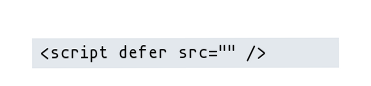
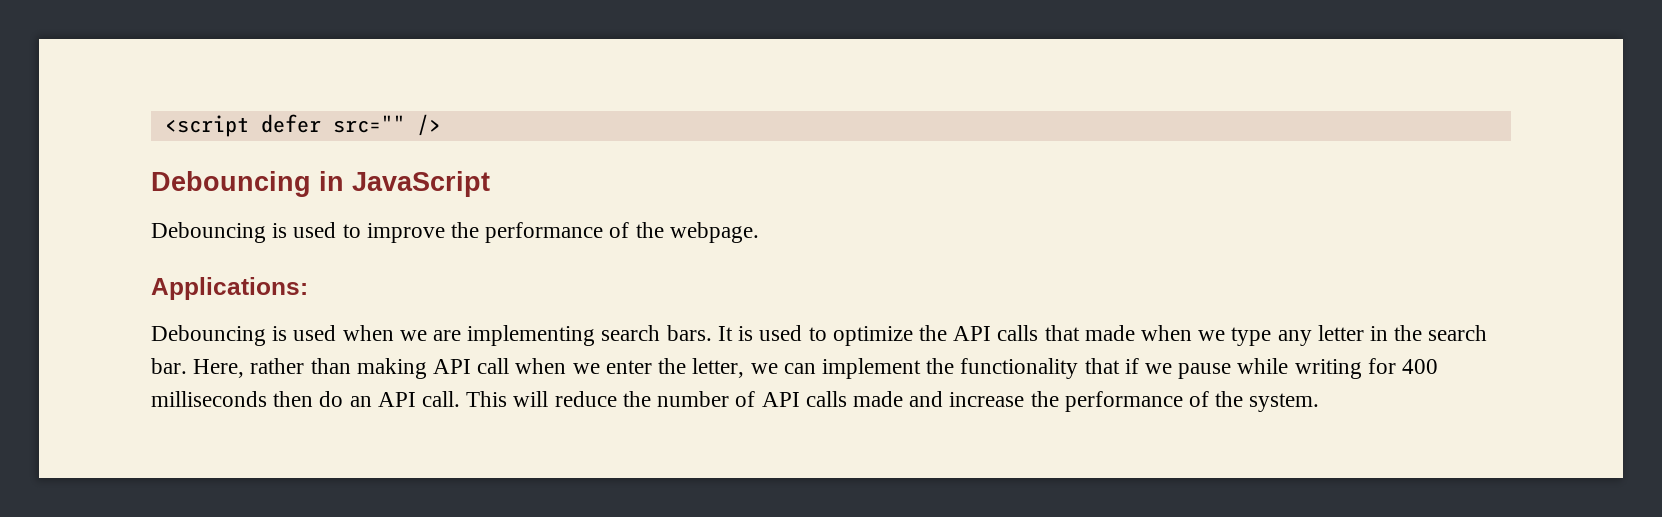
+ Debouncing in JavaScript
+ Debouncing is used to improve the performance of the webpage.
+ Applications:
+ Debouncing is used when we are implementing search bars. It is used to optimize the API calls that made when we type any letter in the search bar. Here, rather than making API call when we enter the letter, we can implement the functionality that if we pause while writing for 400 milliseconds then do an API call. This will reduce the number of API calls made and increase the performance of the system.

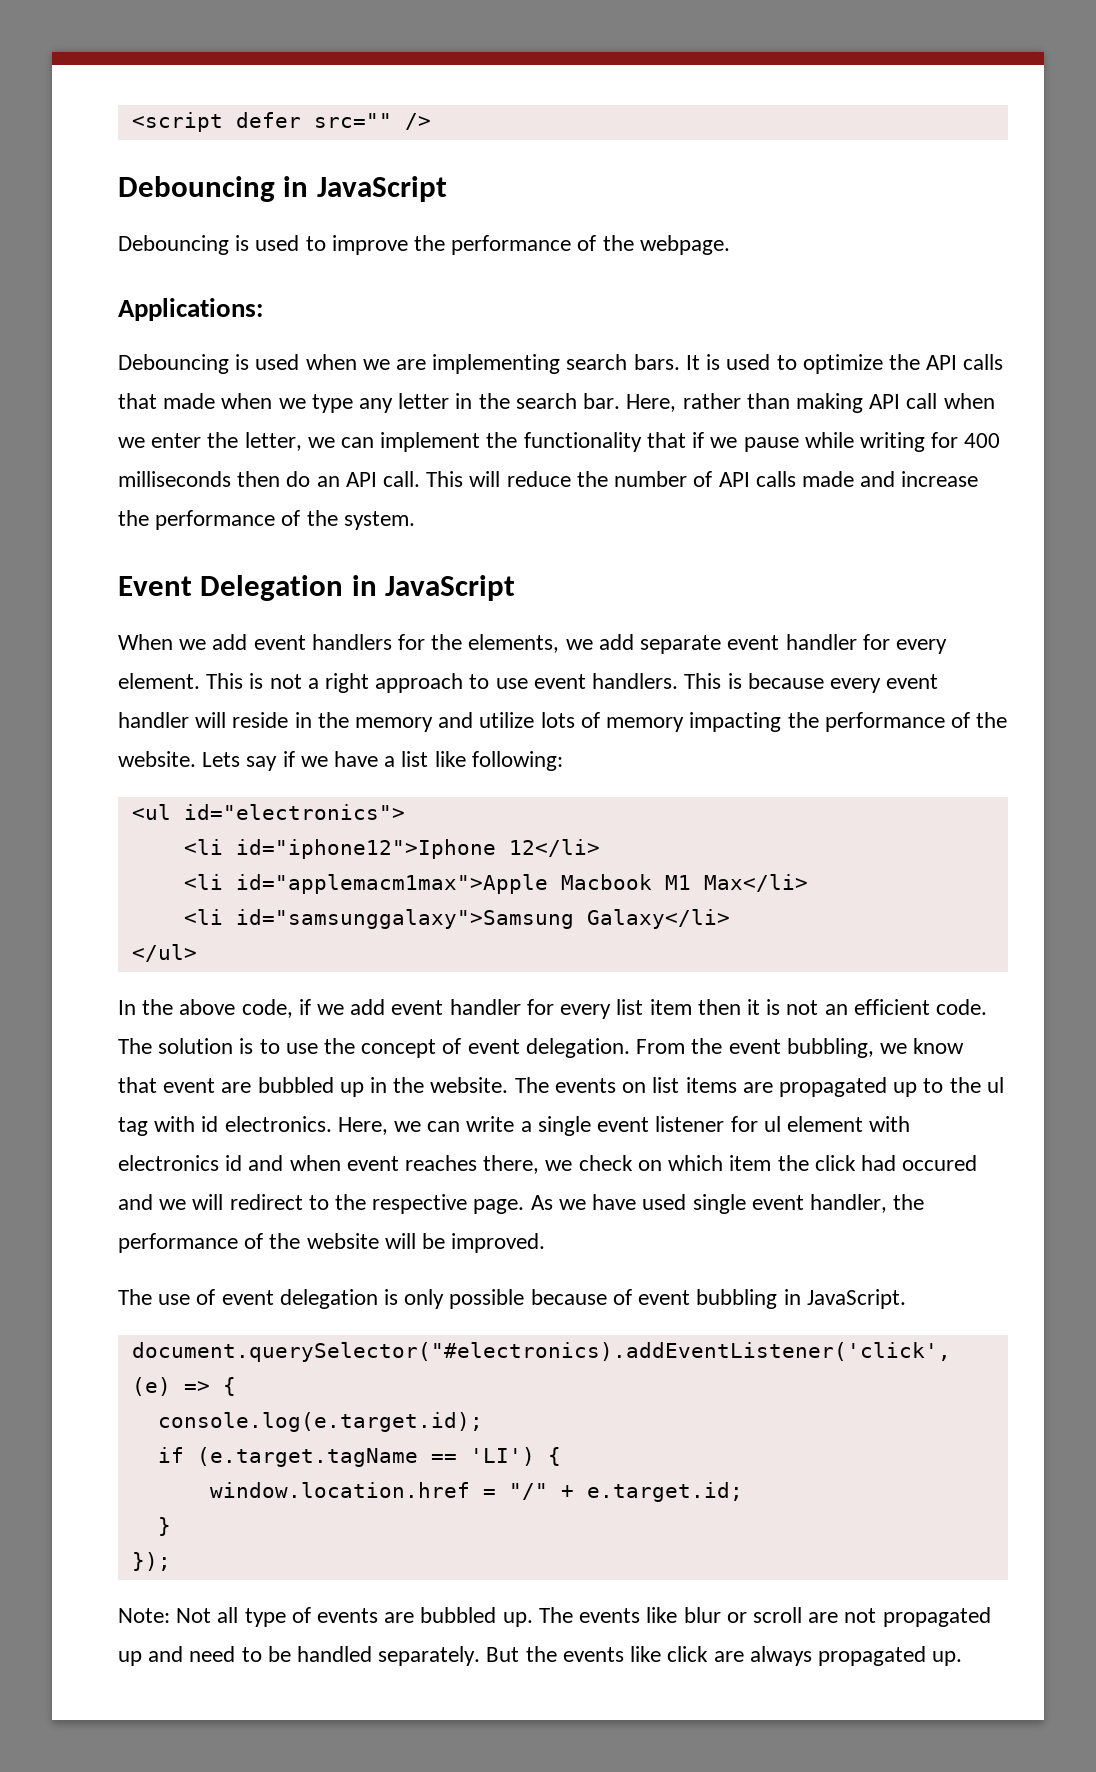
+ Event Delegation in JavaScript
+ When we add event handlers for the elements, we add separate event handler for every element. This is not a right approach to use event handlers. This is because every event handler will reside in the memory and utilize lots of memory impacting the performance of the website. Lets say if we have a list like following:
+ <ul id="electronics">
+ <li id="iphone12">Iphone 12</li>
+ <li id="applemacm1max">Apple Macbook M1 Max</li>
+ <li id="samsunggalaxy">Samsung Galaxy</li>
+ </ul>
+ In the above code, if we add event handler for every list item then it is not an efficient code. The solution is to use the concept of event delegation. From the event bubbling, we know that event are bubbled up in the website. The events on list items are propagated up to the ul tag with id electronics. Here, we can write a single event listener for ul element with electronics id and when event reaches there, we check on which item the click had occured and we will redirect to the respective page. As we have used single event handler, the performance of the website will be improved.
+ The use of event delegation is only possible because of event bubbling in JavaScript.
+ document.querySelector("#electronics).addEventListener('click', (e) => {
+ console.log(e.target.id);
+ if (e.target.tagName == 'LI') {
+ window.location.href = "/" + e.target.id;
+ }
+ });
+ Note: Not all type of events are bubbled up. The events like blur or scroll are not propagated up and need to be handled separately. But the events like click are always propagated up.

